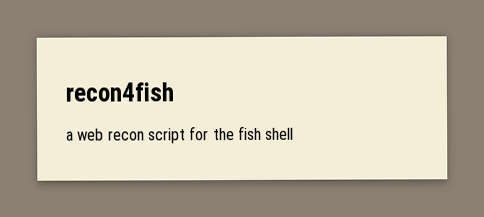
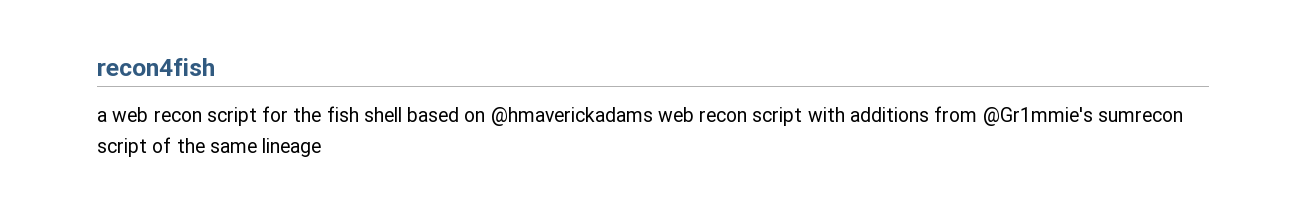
- a web recon script for the fish shell
+ a web recon script for the fish shell based on @hmaverickadams web recon script with additions from @Gr1mmie's sumrecon script of the same lineage

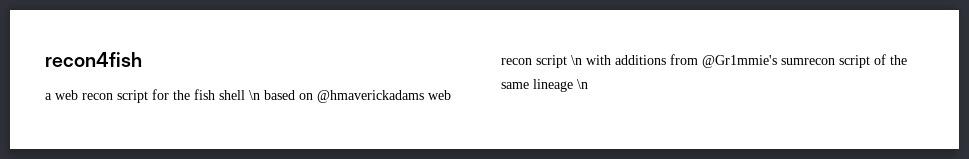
- a web recon script for the fish shell based on @hmaverickadams web recon script with additions from @Gr1mmie's sumrecon script of the same lineage
+ a web recon script for the fish shell \n based on @hmaverickadams web recon script \n with additions from @Gr1mmie's sumrecon script of the same lineage \n

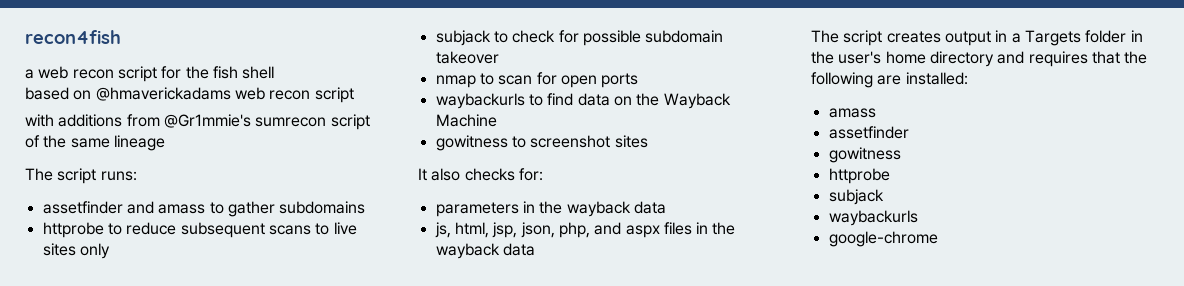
- a web recon script for the fish shell \n based on @hmaverickadams web recon script \n with additions from @Gr1mmie's sumrecon script of the same lineage \n
+ a web recon script for the fish shell
+ based on @hmaverickadams web recon script
+ with additions from @Gr1mmie's sumrecon script of the same lineage
+ The script runs:
+ assetfinder and amass to gather subdomains
+ httprobe to reduce subsequent scans to live sites only
+ subjack to check for possible subdomain takeover
+ nmap to scan for open ports
+ waybackurls to find data on the Wayback Machine
+ gowitness to screenshot sites
+ It also checks for:
+ parameters in the wayback data
+ js, html, jsp, json, php, and aspx files in the wayback data
+ The script creates output in a Targets folder in the user's home directory and requires that the following are installed:
+ amass
+ assetfinder
+ gowitness
+ httprobe
+ subjack
+ waybackurls
+ google-chrome

